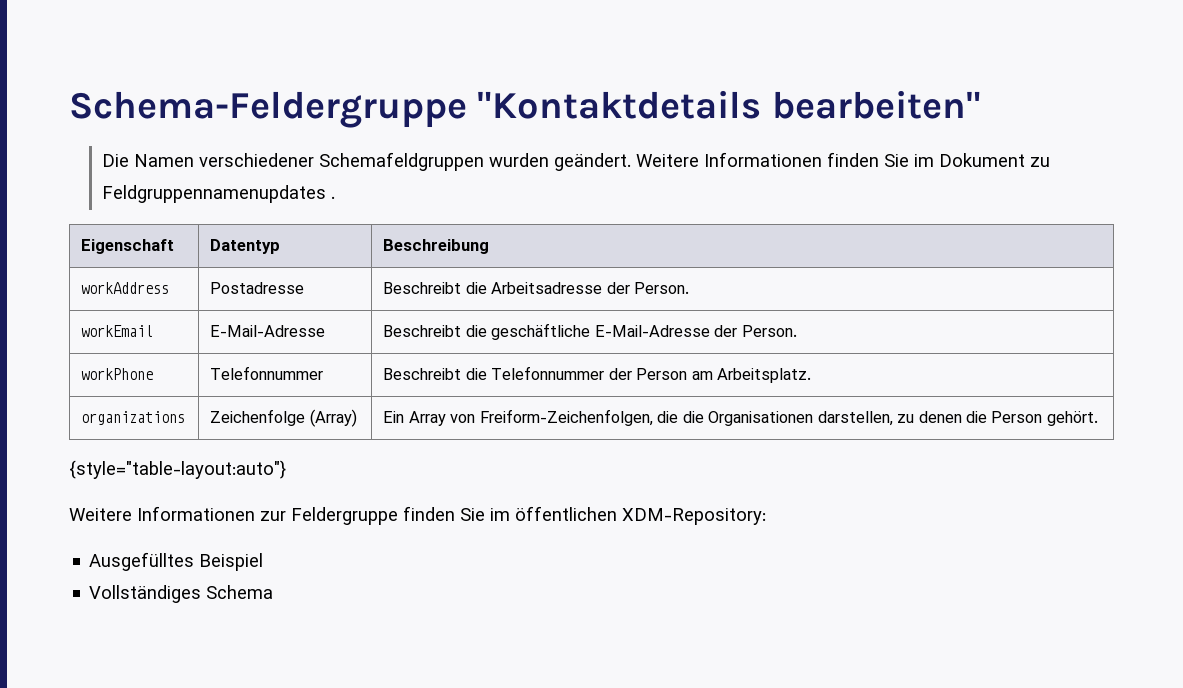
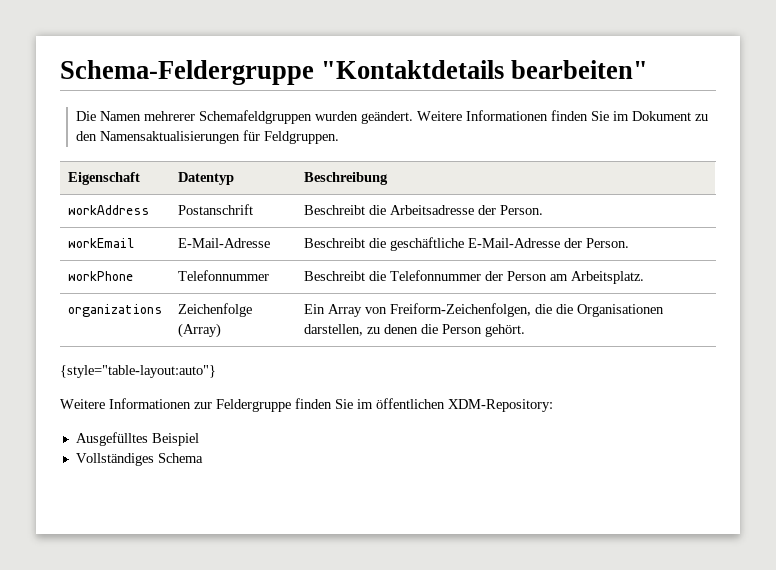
- Die Namen verschiedener Schemafeldgruppen wurden geändert.
+ Die Namen mehrerer Schemafeldgruppen wurden geändert.
- Weitere Informationen finden Sie im Dokument zu Feldgruppennamenupdates .
+ Weitere Informationen finden Sie im Dokument zu den Namensaktualisierungen für Feldgruppen.
- workAddress | Postadresse | Beschreibt die Arbeitsadresse der Person.
+ workAddress | Postanschrift | Beschreibt die Arbeitsadresse der Person.

